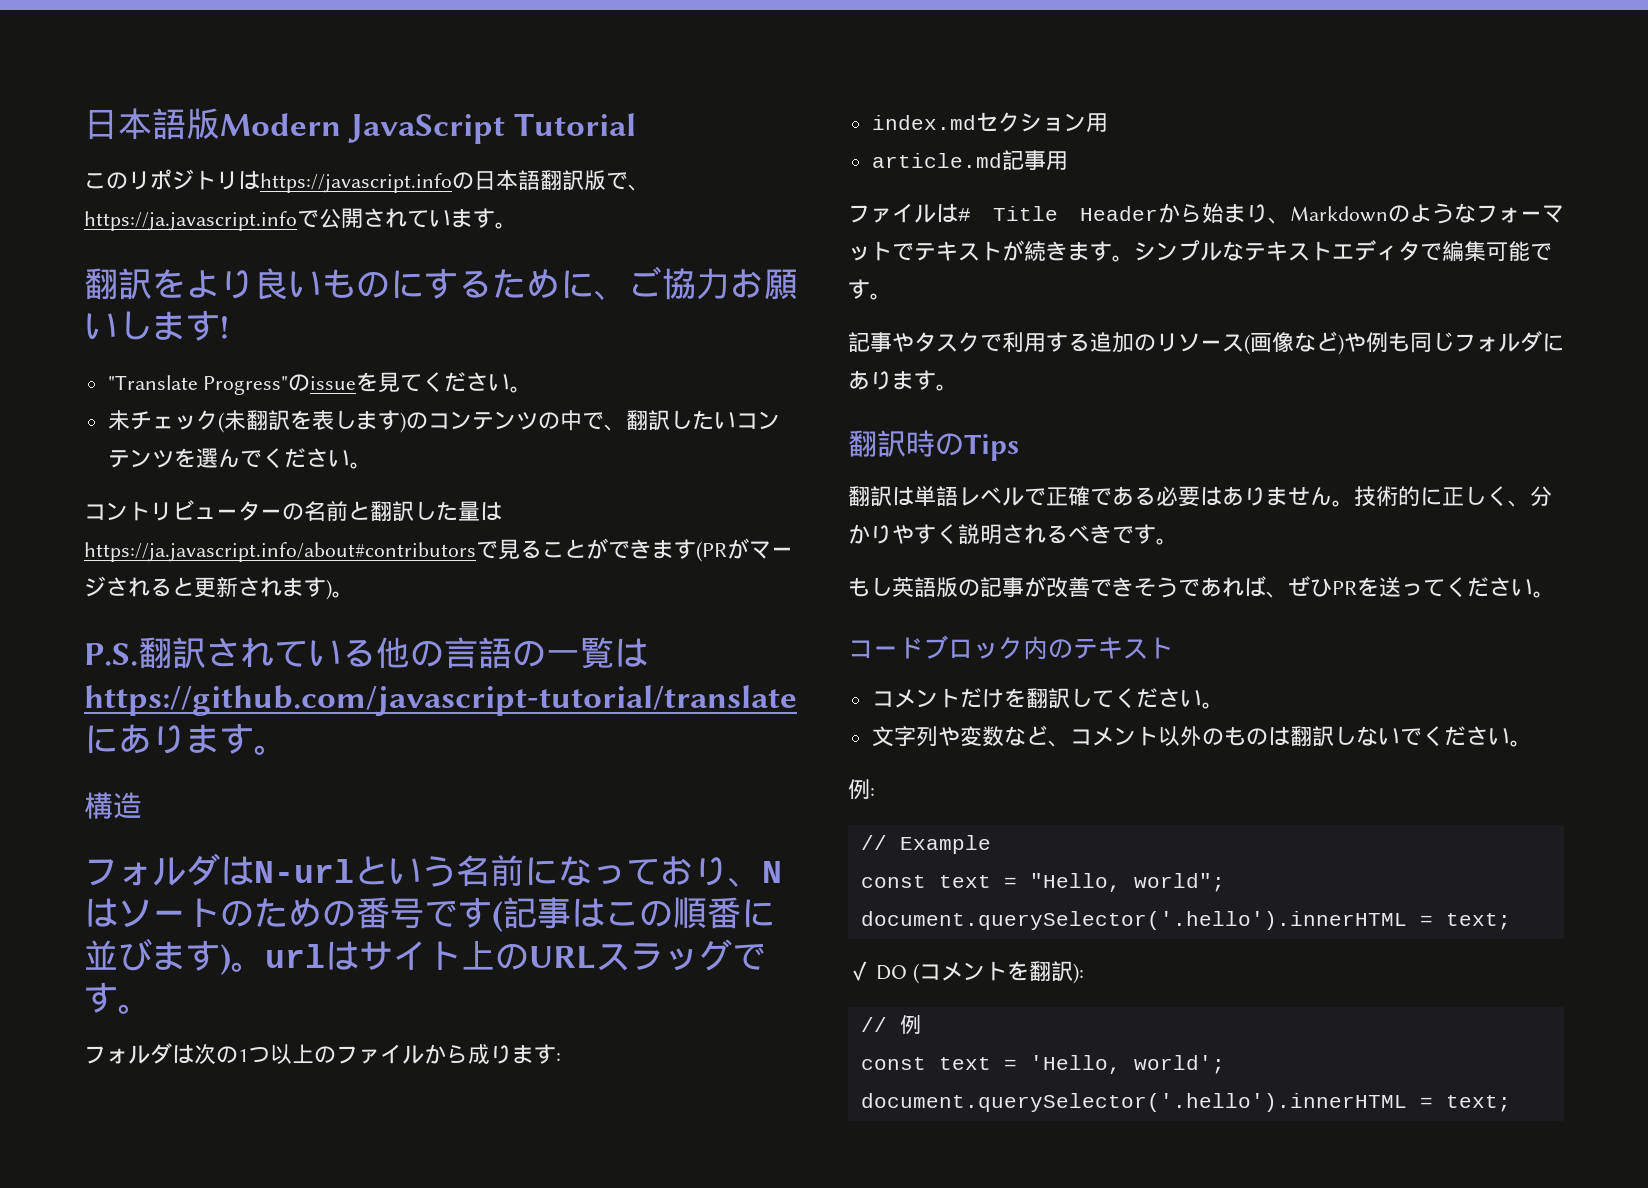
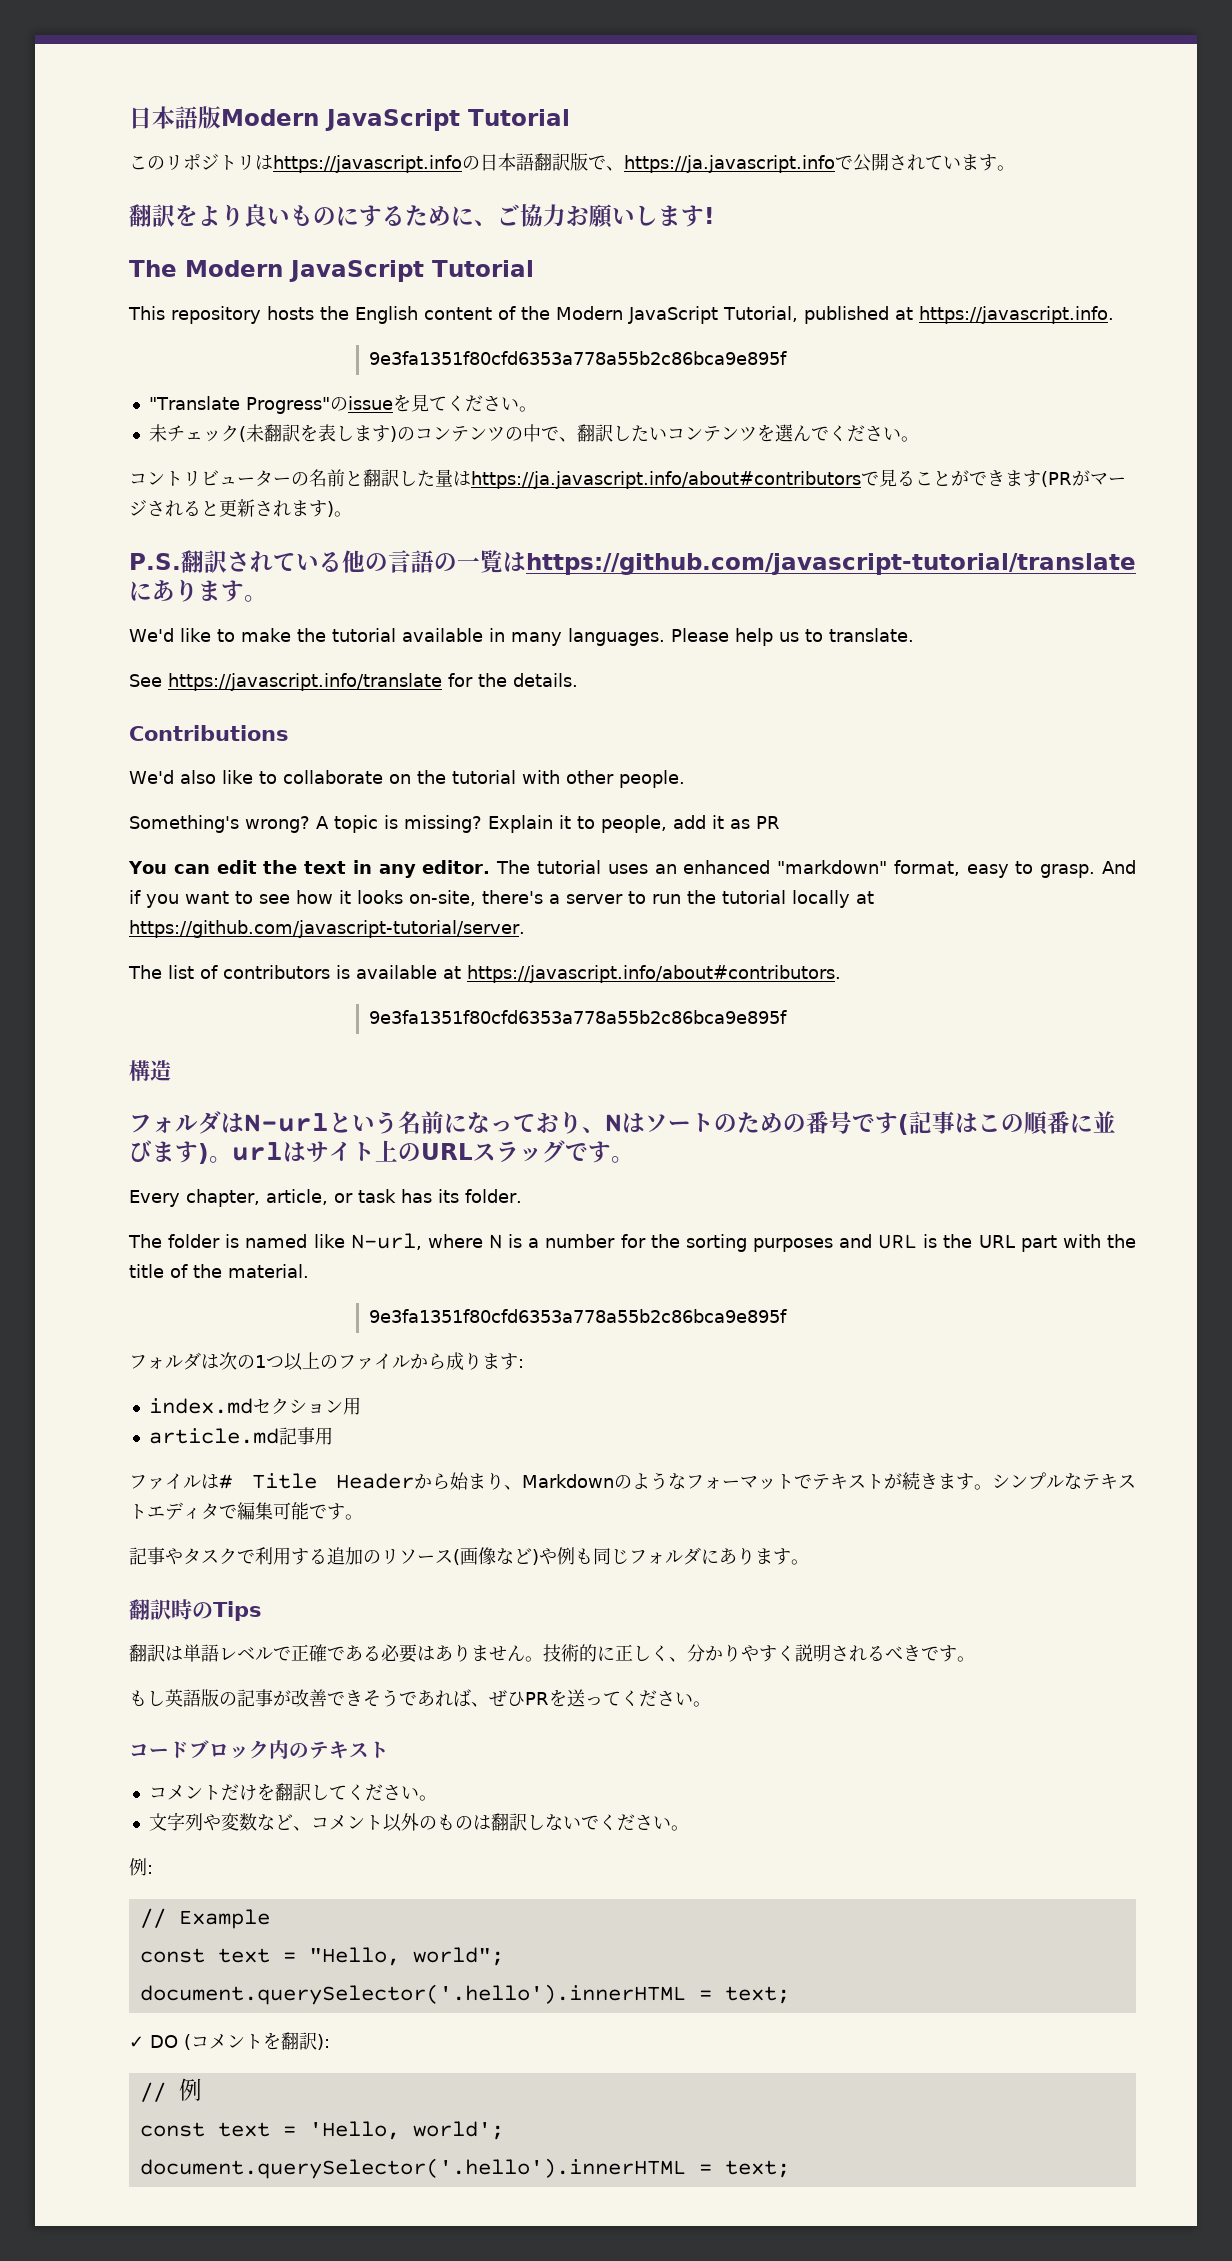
+ The Modern JavaScript Tutorial
+ This repository hosts the English content of the Modern JavaScript Tutorial, published at https://javascript.info.
+ 9e3fa1351f80cfd6353a778a55b2c86bca9e895f
+ We'd like to make the tutorial available in many languages. Please help us to translate.
+ See https://javascript.info/translate for the details.
+ Contributions
+ We'd also like to collaborate on the tutorial with other people.
+ Something's wrong? A topic is missing? Explain it to people, add it as PR
+ You can edit the text in any editor. The tutorial uses an enhanced "markdown" format, easy to grasp. And if you want to see how it looks on-site, there's a server to run the tutorial locally at https://github.com/javascript-tutorial/server.
+ The list of contributors is available at https://javascript.info/about#contributors.
+ 9e3fa1351f80cfd6353a778a55b2c86bca9e895f
+ Every chapter, article, or task has its folder.
+ The folder is named like N-url, where N is a number for the sorting purposes and URL is the URL part with the title of the material.
+ 9e3fa1351f80cfd6353a778a55b2c86bca9e895f

